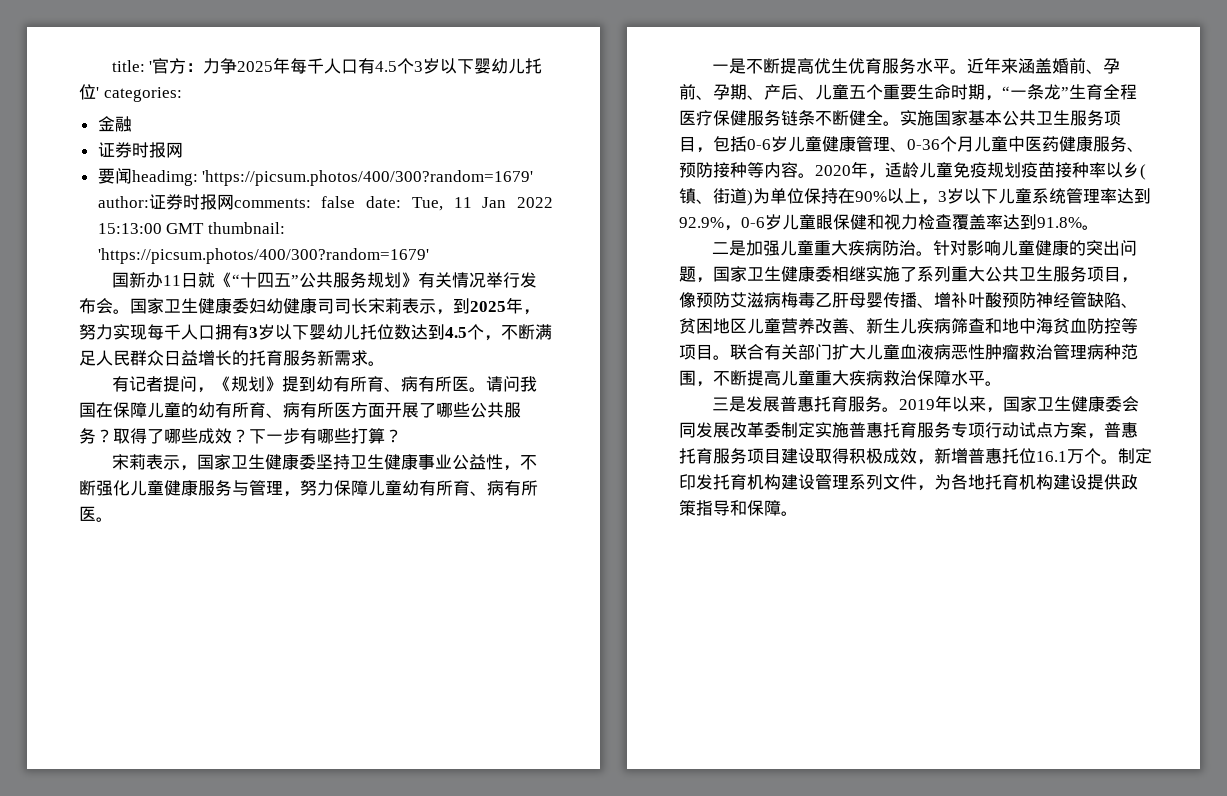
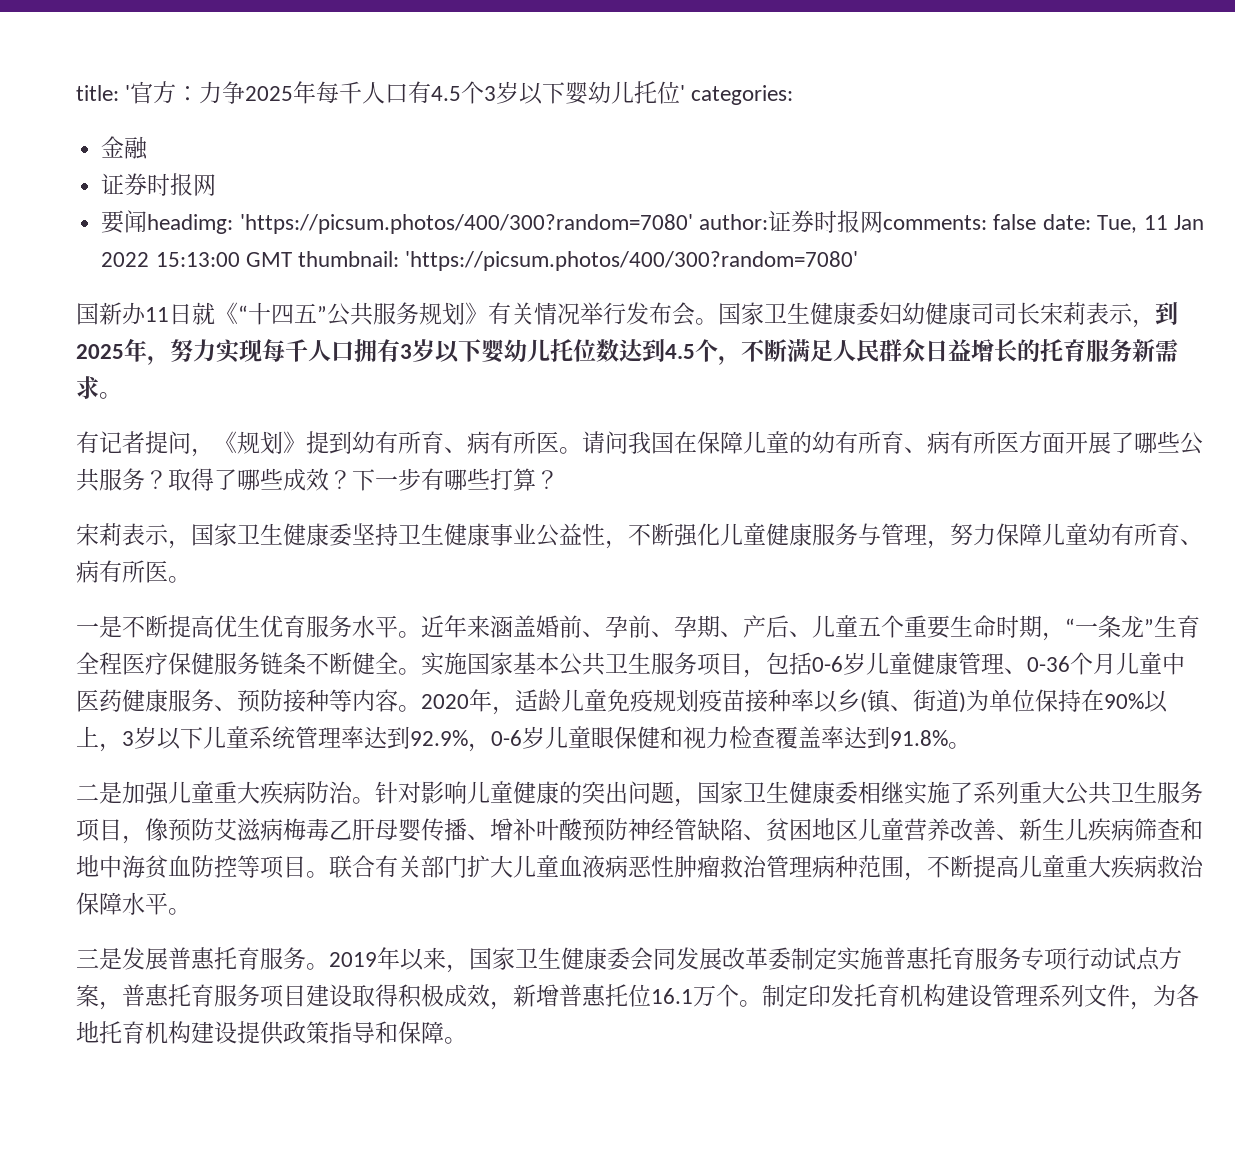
- 要闻headimg: 'https://picsum.photos/400/300?random=1679' author:证券时报网comments: false date: Tue, 11 Jan 2022 15:13:00 GMT thumbnail: 'https://picsum.photos/400/300?random=1679'
+ 要闻headimg: 'https://picsum.photos/400/300?random=7080' author:证券时报网comments: false date: Tue, 11 Jan 2022 15:13:00 GMT thumbnail: 'https://picsum.photos/400/300?random=7080'

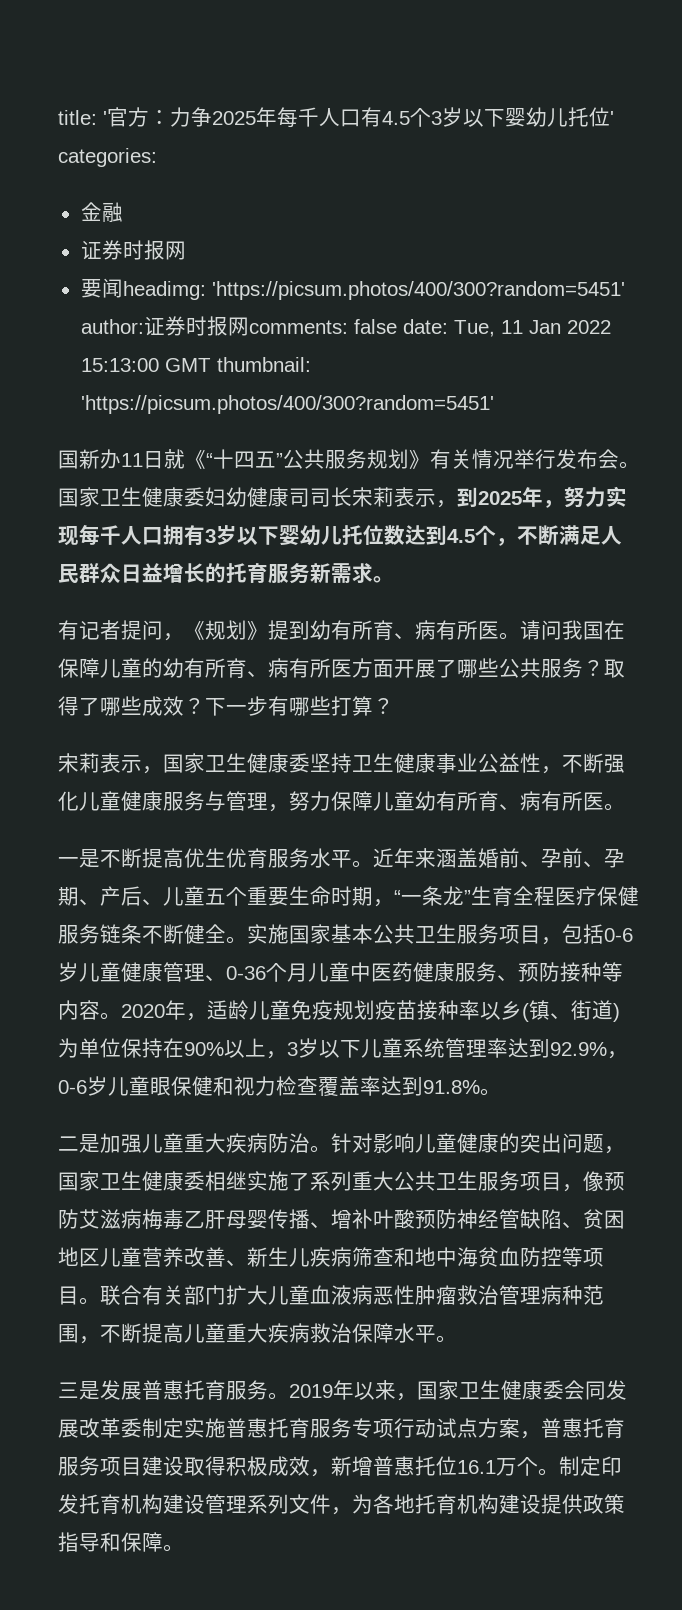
- 要闻headimg: 'https://picsum.photos/400/300?random=7080' author:证券时报网comments: false date: Tue, 11 Jan 2022 15:13:00 GMT thumbnail: 'https://picsum.photos/400/300?random=7080'
+ 要闻headimg: 'https://picsum.photos/400/300?random=5451' author:证券时报网comments: false date: Tue, 11 Jan 2022 15:13:00 GMT thumbnail: 'https://picsum.photos/400/300?random=5451'

